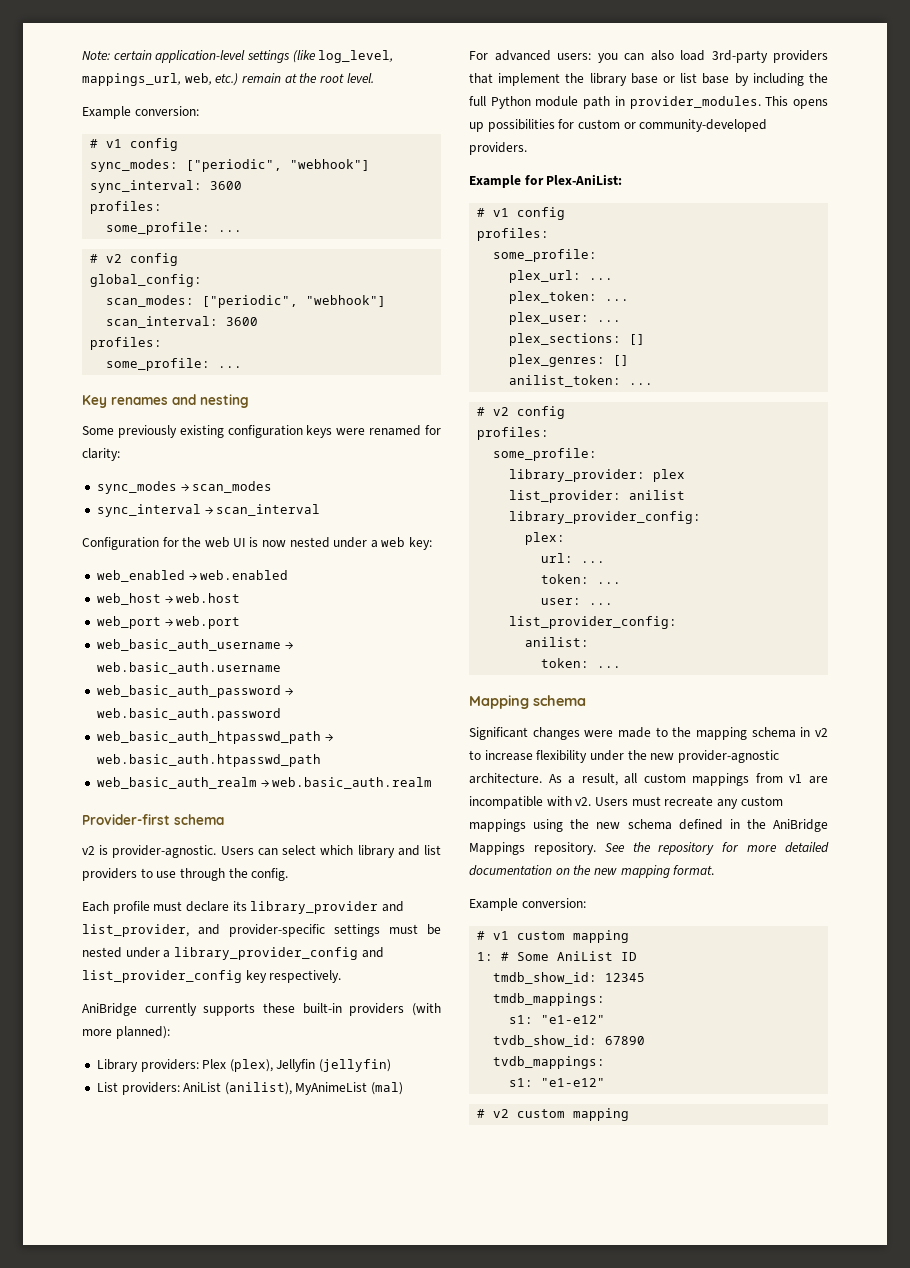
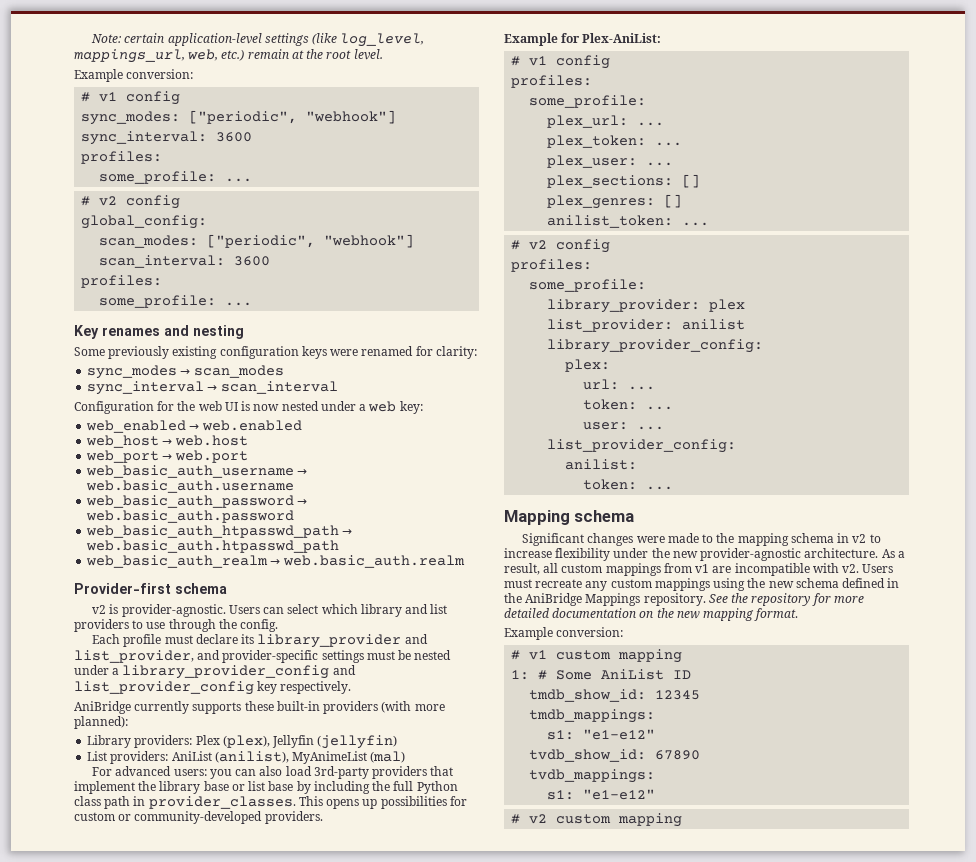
- For advanced users: you can also load 3rd-party providers that implement the library base or list base by including the full Python module path in provider_modules.
+ For advanced users: you can also load 3rd-party providers that implement the library base or list base by including the full Python class path in provider_classes.

